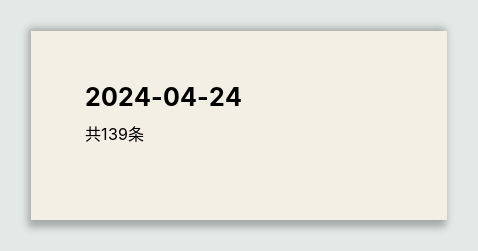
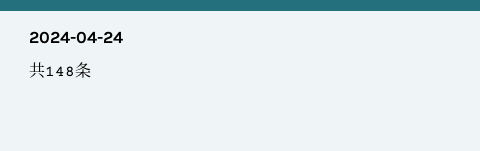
- 共139条
+ 共148条

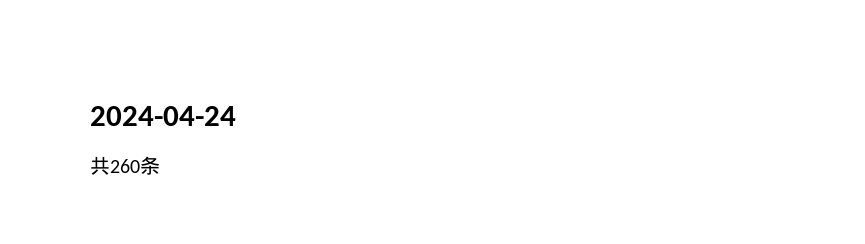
- 共148条
+ 共260条

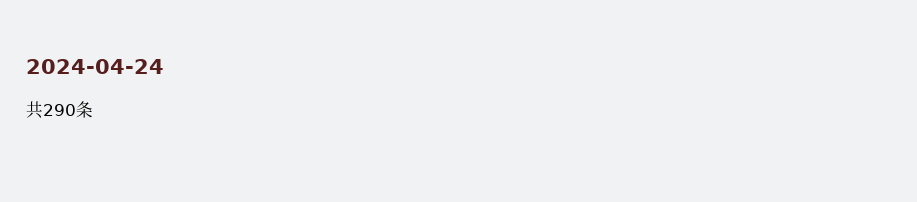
- 共260条
+ 共290条

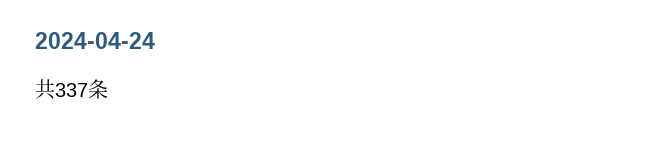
- 共290条
+ 共337条

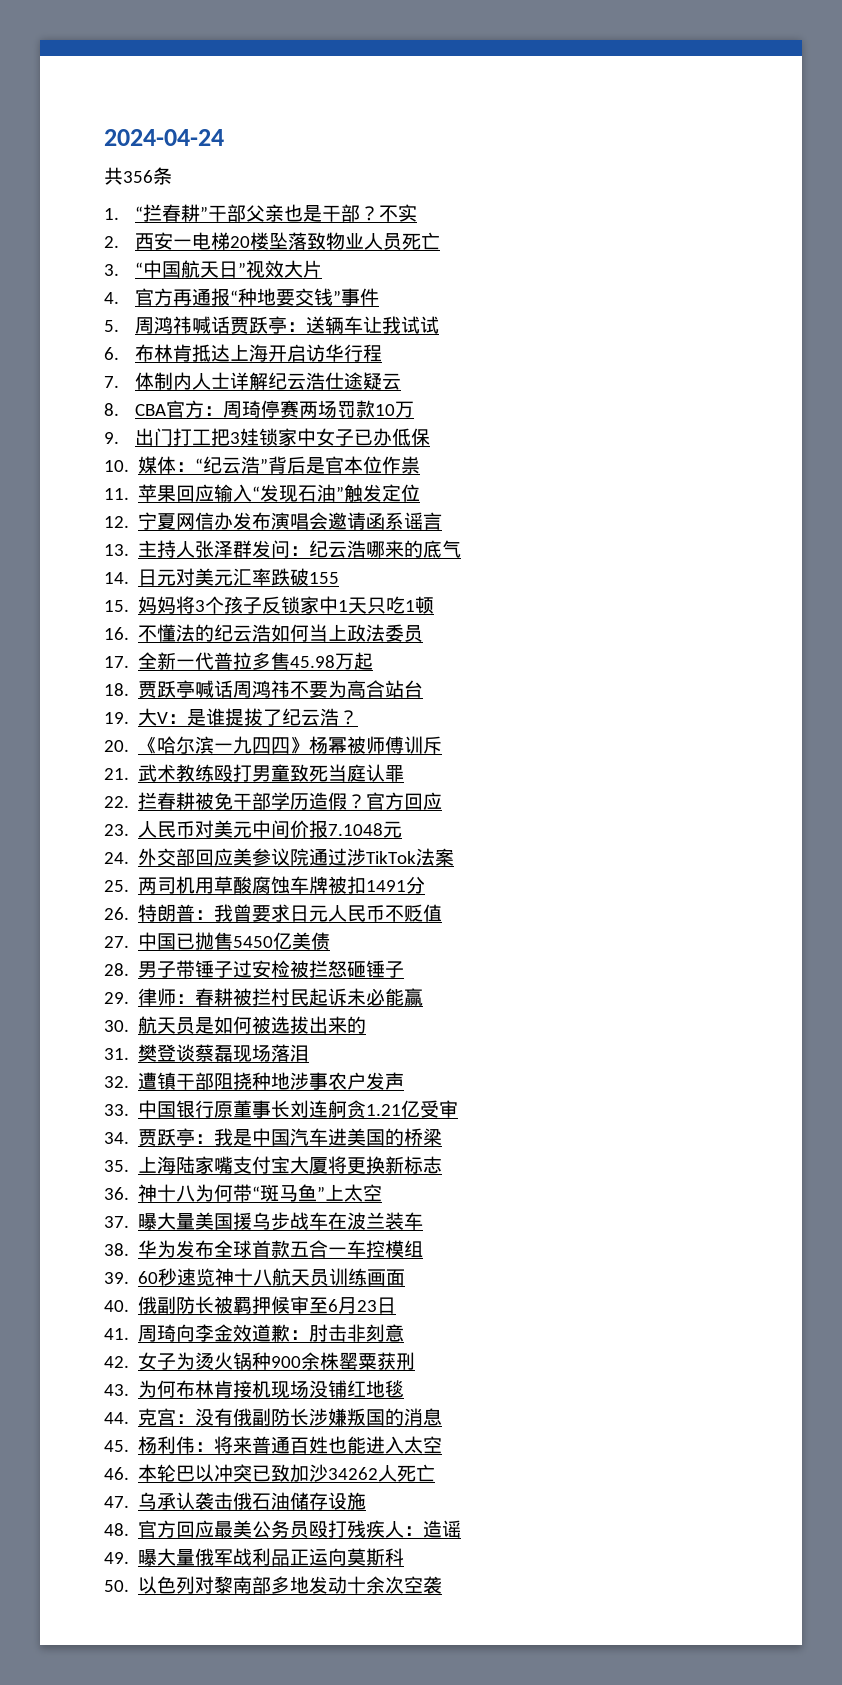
- 共337条
+ 共356条
+ 1. “拦春耕”干部父亲也是干部？不实
+ 2.西安一电梯20楼坠落致物业人员死亡
+ 3. “中国航天日”视效大片
+ 4.官方再通报“种地要交钱”事件
+ 5.周鸿祎喊话贾跃亭：送辆车让我试试
+ 6.布林肯抵达上海开启访华行程
+ 7.体制内人士详解纪云浩仕途疑云
+ 8. CBA官方：周琦停赛两场罚款10万
+ 9.出门打工把3娃锁家中女子已办低保
+ 10.媒体：“纪云浩”背后是官本位作祟
+ 11.苹果回应输入“发现石油”触发定位
+ 12.宁夏网信办发布演唱会邀请函系谣言
+ 13.主持人张泽群发问：纪云浩哪来的底气
+ 14.日元对美元汇率跌破155
+ 15.妈妈将3个孩子反锁家中1天只吃1顿
+ 16.不懂法的纪云浩如何当上政法委员
+ 17.全新一代普拉多售45.98万起
+ 18.贾跃亭喊话周鸿祎不要为高合站台
+ 19.大V：是谁提拔了纪云浩？
+ 20.《哈尔滨一九四四》杨幂被师傅训斥
+ 21.武术教练殴打男童致死当庭认罪
+ 22.拦春耕被免干部学历造假？官方回应
+ 23.人民币对美元中间价报7.1048元
+ 24.外交部回应美参议院通过涉TikTok法案
+ 25.两司机用草酸腐蚀车牌被扣1491分
+ 26.特朗普：我曾要求日元人民币不贬值
+ 27.中国已抛售5450亿美债
+ 28.男子带锤子过安检被拦怒砸锤子
+ 29.律师：春耕被拦村民起诉未必能赢
+ 30.航天员是如何被选拔出来的
+ 31.樊登谈蔡磊现场落泪
+ 32.遭镇干部阻挠种地涉事农户发声
+ 33.中国银行原董事长刘连舸贪1.21亿受审
+ 34.贾跃亭：我是中国汽车进美国的桥梁
+ 35.上海陆家嘴支付宝大厦将更换新标志
+ 36.神十八为何带“斑马鱼”上太空
+ 37.曝大量美国援乌步战车在波兰装车
+ 38.华为发布全球首款五合一车控模组
+ 39. 60秒速览神十八航天员训练画面
+ 40.俄副防长被羁押候审至6月23日
+ 41.周琦向李金效道歉：肘击非刻意
+ 42.女子为烫火锅种900余株罂粟获刑
+ 43.为何布林肯接机现场没铺红地毯
+ 44.克宫：没有俄副防长涉嫌叛国的消息
+ 45.杨利伟：将来普通百姓也能进入太空
+ 46.本轮巴以冲突已致加沙34262人死亡
+ 47.乌承认袭击俄石油储存设施
+ 48.官方回应最美公务员殴打残疾人：造谣
+ 49.曝大量俄军战利品正运向莫斯科
+ 50.以色列对黎南部多地发动十余次空袭

